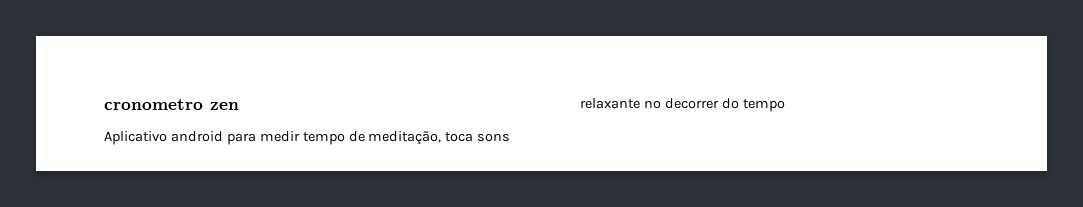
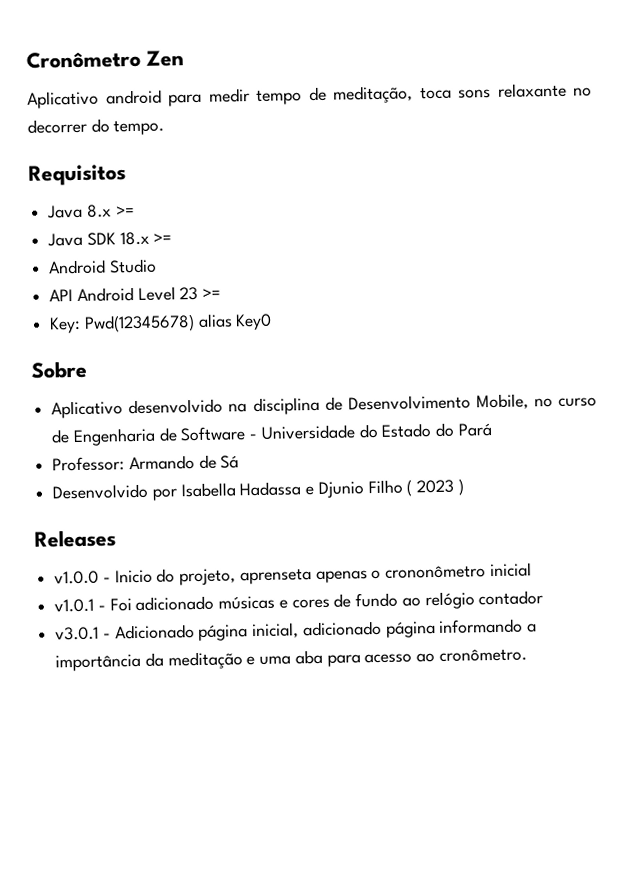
- cronometro zen
+ Cronômetro Zen
- Aplicativo android para medir tempo de meditação, toca sons relaxante no decorrer do tempo
+ Aplicativo android para medir tempo de meditação, toca sons relaxante no decorrer do tempo.
+ Requisitos
+ Java 8.x >=
+ Java SDK 18.x >=
+ Android Studio
+ API Android Level 23 >=
+ Key: Pwd(12345678) alias Key0
+ Sobre
+ Aplicativo desenvolvido na disciplina de Desenvolvimento Mobile, no curso de Engenharia de Software - Universidade do Estado do Pará
+ Professor: Armando de Sá
+ Desenvolvido por Isabella Hadassa e Djunio Filho ( 2023 )
+ Releases
+ v1.0.0 - Inicio do projeto, aprenseta apenas o crononômetro inicial
+ v1.0.1 - Foi adicionado músicas e cores de fundo ao relógio contador
+ v3.0.1 - Adicionado página inicial, adicionado página informando a importância da meditação e uma aba para acesso ao cronômetro.

